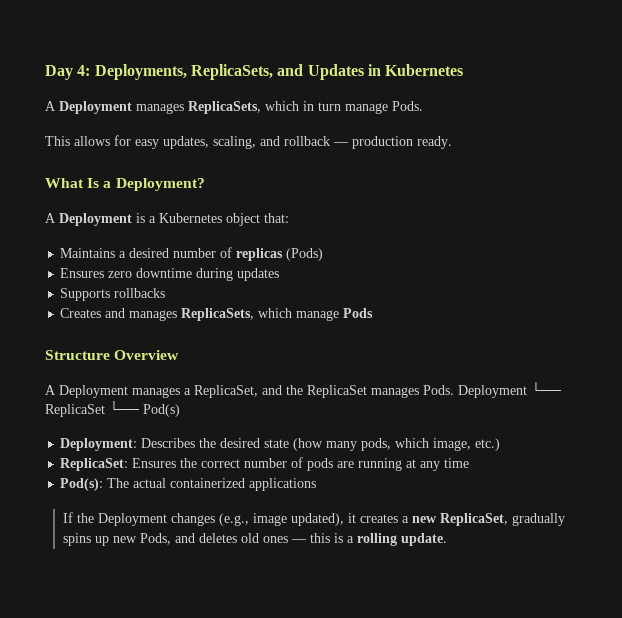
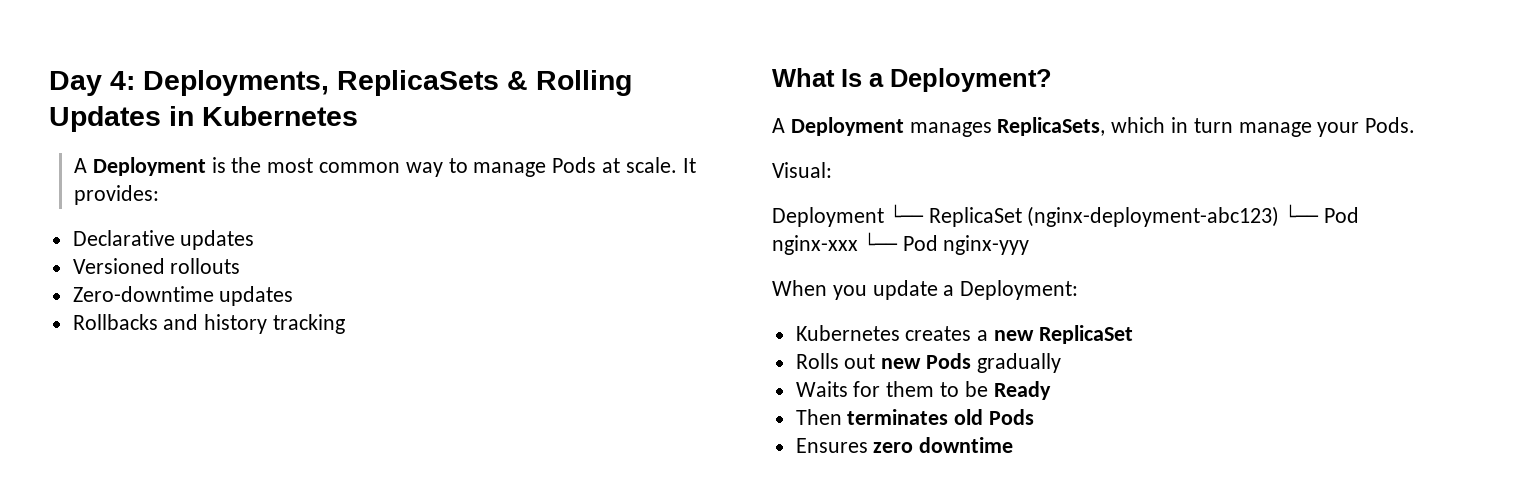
- Day 4: Deployments, ReplicaSets, and Updates in Kubernetes
+ Day 4: Deployments, ReplicaSets & Rolling Updates in Kubernetes
+ A Deployment is the most common way to manage Pods at scale. It provides:
+ Declarative updates
+ Versioned rollouts
+ Zero-downtime updates
+ Rollbacks and history tracking
+ What Is a Deployment?
- A Deployment manages ReplicaSets, which in turn manage Pods.
+ A Deployment manages ReplicaSets, which in turn manage your Pods.
- This allows for easy updates, scaling, and rollback — production ready.
- What Is a Deployment?
- A Deployment is a Kubernetes object that:
- Maintains a desired number of replicas (Pods)
- Ensures zero downtime during updates
- Supports rollbacks
- Creates and manages ReplicaSets, which manage Pods
- Structure Overview
- A Deployment manages a ReplicaSet, and the ReplicaSet manages Pods. Deployment └── ReplicaSet └── Pod(s)
- Deployment: Describes the desired state (how many pods, which image, etc.)
- ReplicaSet: Ensures the correct number of pods are running at any time
- Pod(s): The actual containerized applications
- If the Deployment changes (e.g., image updated), it creates a new ReplicaSet, gradually spins up new Pods, and deletes old ones — this is a rolling update.
+ Visual:
+ Deployment └── ReplicaSet (nginx-deployment-abc123) └── Pod nginx-xxx └── Pod nginx-yyy
+ When you update a Deployment:
+ Kubernetes creates a new ReplicaSet
+ Rolls out new Pods gradually
+ Waits for them to be Ready
+ Then terminates old Pods
+ Ensures zero downtime

